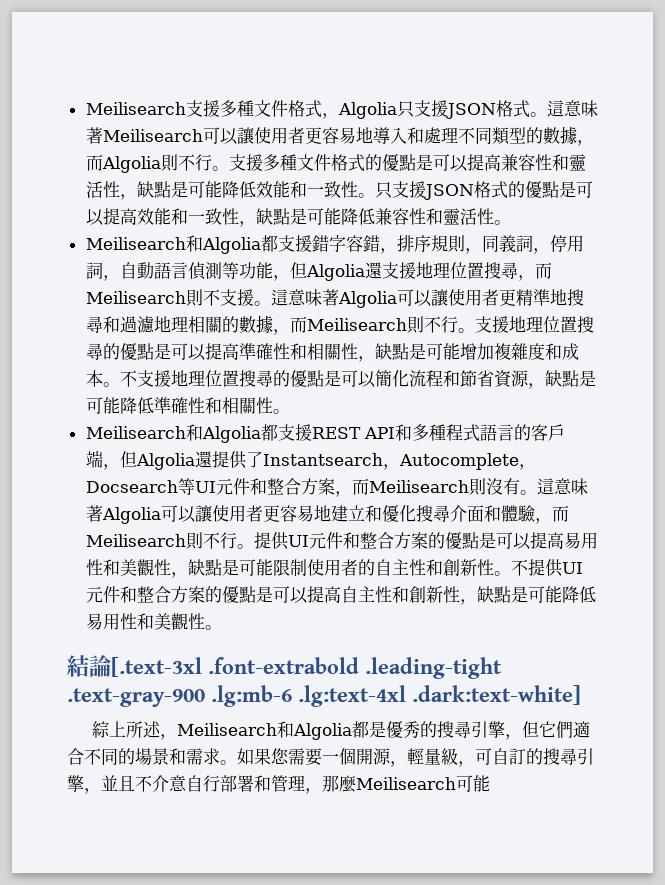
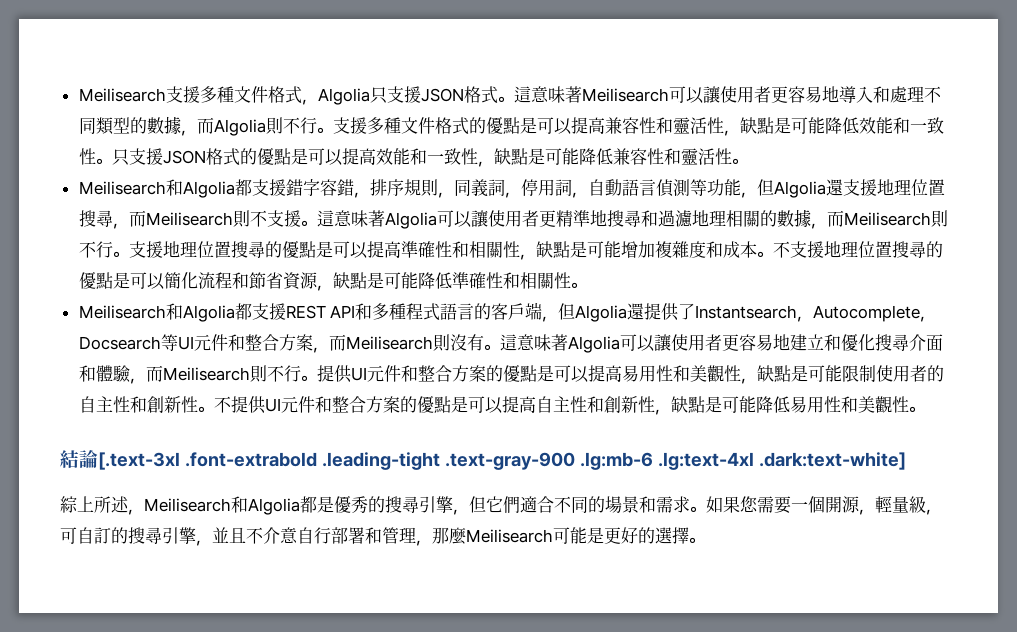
- 如果您需要一個開源，輕量級，可自訂的搜尋引擎，並且不介意自行部署和管理，那麼Meilisearch可能
+ 如果您需要一個開源，輕量級，可自訂的搜尋引擎，並且不介意自行部署和管理，那麼Meilisearch可能是更好的選擇。

